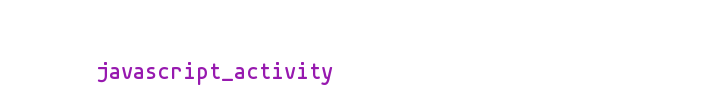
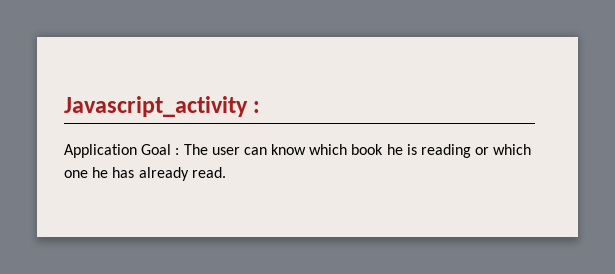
- javascript_activity
+ Javascript_activity :
+ Application Goal : The user can know which book he is reading or which one he has already read.

